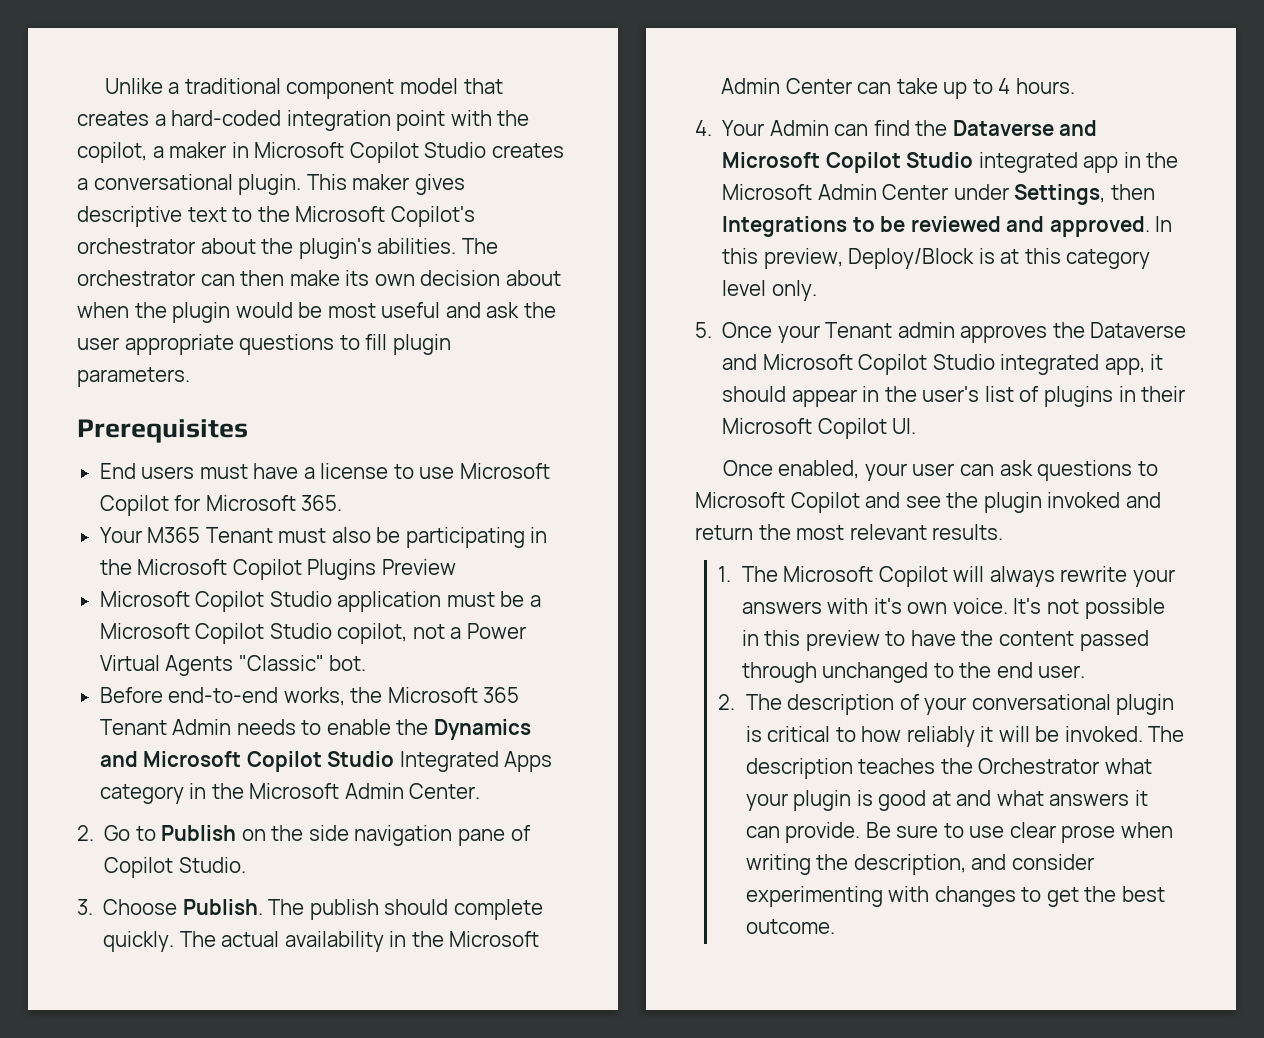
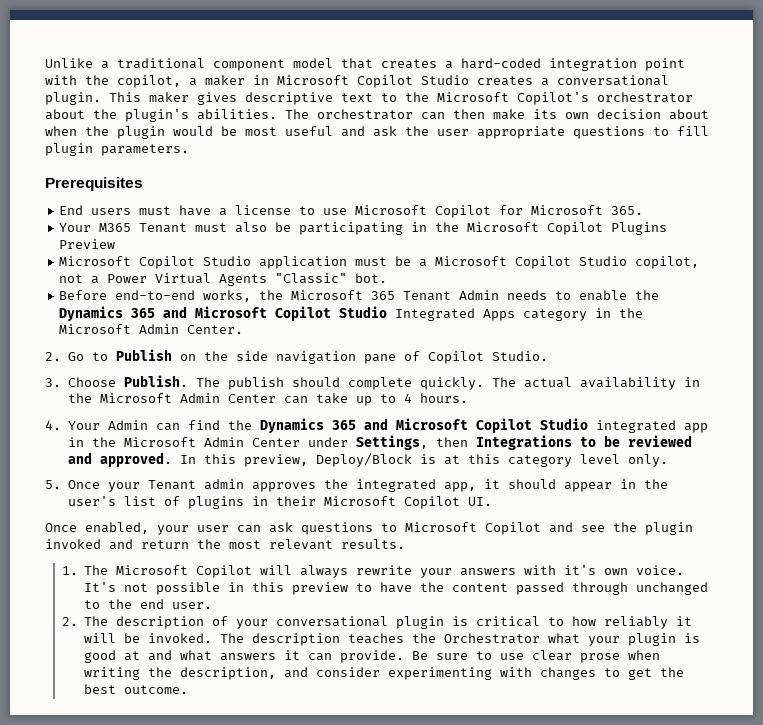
- Before end-to-end works, the Microsoft 365 Tenant Admin needs to enable the Dynamics and Microsoft Copilot Studio Integrated Apps category in the Microsoft Admin Center.
+ Before end-to-end works, the Microsoft 365 Tenant Admin needs to enable the Dynamics 365 and Microsoft Copilot Studio Integrated Apps category in the Microsoft Admin Center.
- 4. Your Admin can find the Dataverse and Microsoft Copilot Studio integrated app in the Microsoft Admin Center under Settings, then Integrations to be reviewed and approved.
+ 4. Your Admin can find the Dynamics 365 and Microsoft Copilot Studio integrated app in the Microsoft Admin Center under Settings, then Integrations to be reviewed and approved.
- 5. Once your Tenant admin approves the Dataverse and Microsoft Copilot Studio integrated app, it should appear in the user's list of plugins in their Microsoft Copilot UI.
+ 5. Once your Tenant admin approves the integrated app, it should appear in the user's list of plugins in their Microsoft Copilot UI.

